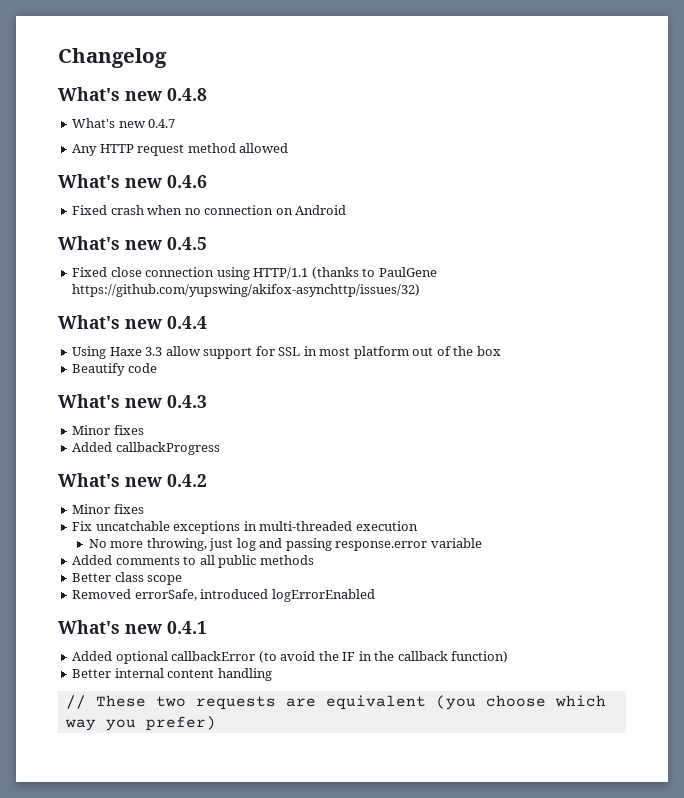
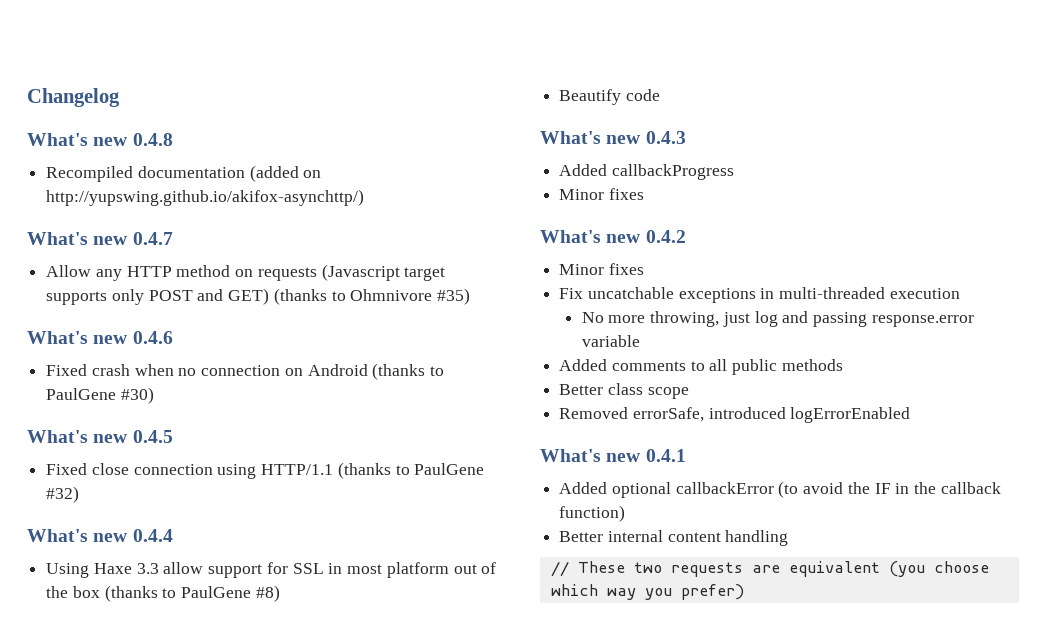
+ Recompiled documentation (added on http://yupswing.github.io/akifox-asynchttp/)
  What's new 0.4.7
- Any HTTP request method allowed
+ Allow any HTTP method on requests (Javascript target supports only POST and GET) (thanks to Ohmnivore #35)
- Fixed crash when no connection on Android
+ Fixed crash when no connection on Android (thanks to PaulGene #30)
- Fixed close connection using HTTP/1.1 (thanks to PaulGene https://github.com/yupswing/akifox-asynchttp/issues/32)
+ Fixed close connection using HTTP/1.1 (thanks to PaulGene #32)
- Using Haxe 3.3 allow support for SSL in most platform out of the box
+ Using Haxe 3.3 allow support for SSL in most platform out of the box (thanks to PaulGene #8)
  What's new 0.4.3
+ Added callbackProgress
  Minor fixes
- Added callbackProgress

